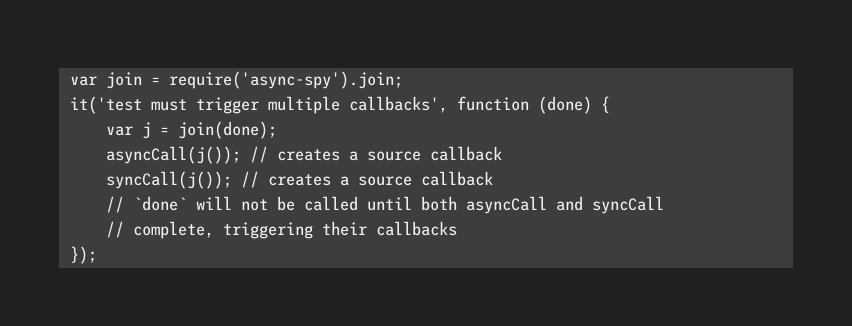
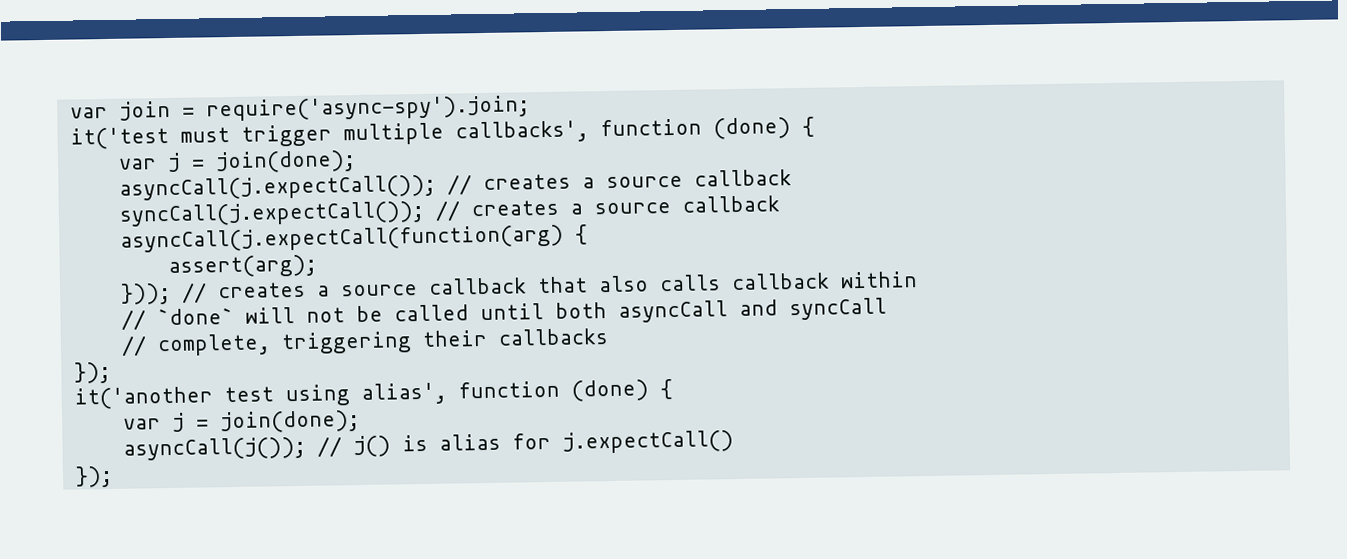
- asyncCall(j()); // creates a source callback
- syncCall(j()); // creates a source callback
+ asyncCall(j.expectCall()); // creates a source callback
+ syncCall(j.expectCall()); // creates a source callback
+ asyncCall(j.expectCall(function(arg) {
+ assert(arg);
+ })); // creates a source callback that also calls callback within
+ it('another test using alias', function (done) {
+ var j = join(done);
+ asyncCall(j()); // j() is alias for j.expectCall()
+ });

